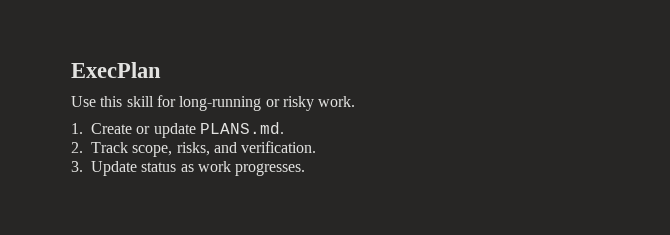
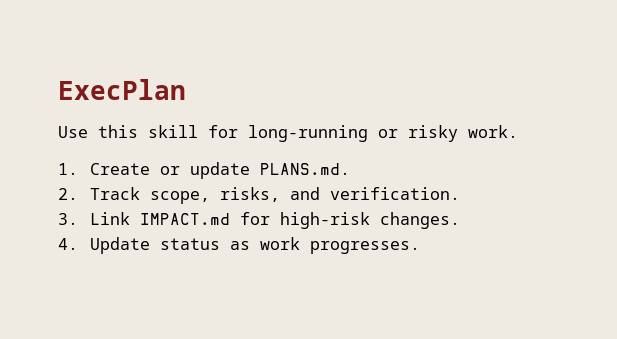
- 3. Update status as work progresses.
+ 3. Link IMPACT.md for high-risk changes.
+ 4. Update status as work progresses.

